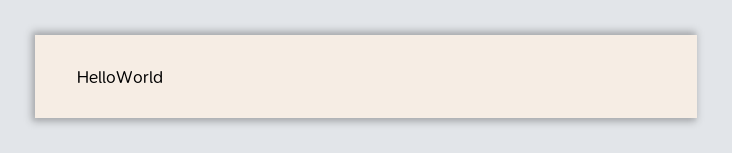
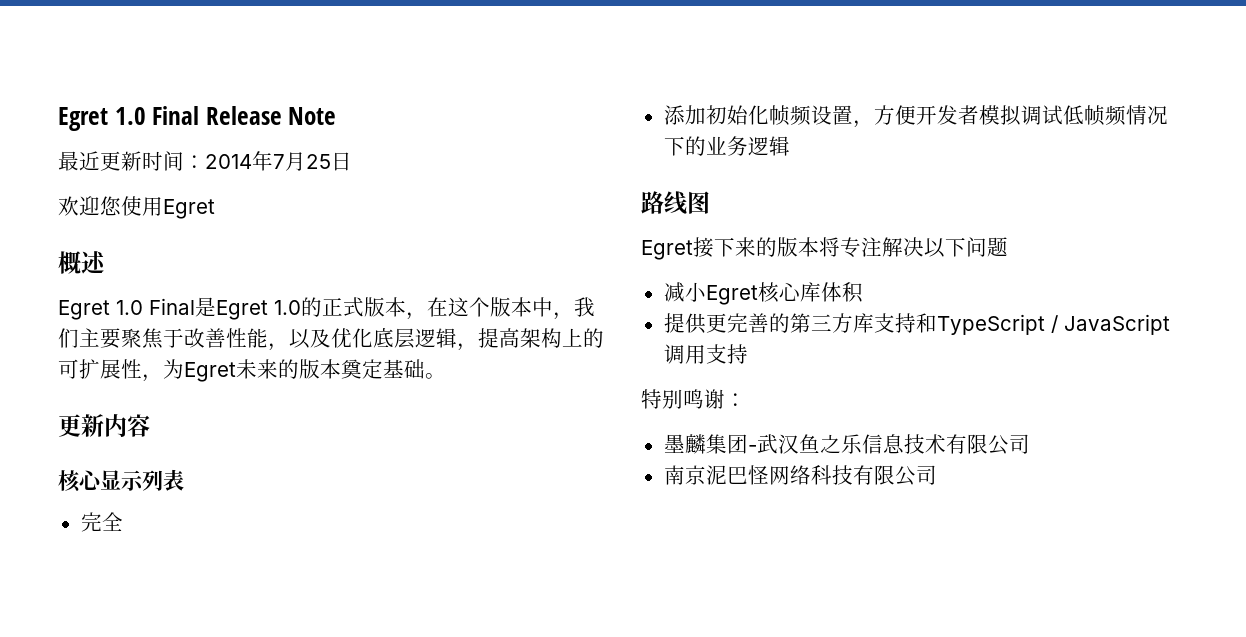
- HelloWorld
+ Egret 1.0 Final Release Note
+ 最近更新时间：2014年7月25日
+ 欢迎您使用Egret
+ 概述
+ Egret 1.0 Final是Egret 1.0的正式版本，在这个版本中，我们主要聚焦于改善性能，以及优化底层逻辑，提高架构上的可扩展性，为Egret未来的版本奠定基础。
+ 更新内容
+ 核心显示列表
+ 完全
+ 添加初始化帧频设置，方便开发者模拟调试低帧频情况下的业务逻辑
+ 路线图
+ Egret接下来的版本将专注解决以下问题
+ 减小Egret核心库体积
+ 提供更完善的第三方库支持和TypeScript / JavaScript调用支持
+ 特别鸣谢：
+ 墨麟集团-武汉鱼之乐信息技术有限公司
+ 南京泥巴怪网络科技有限公司

